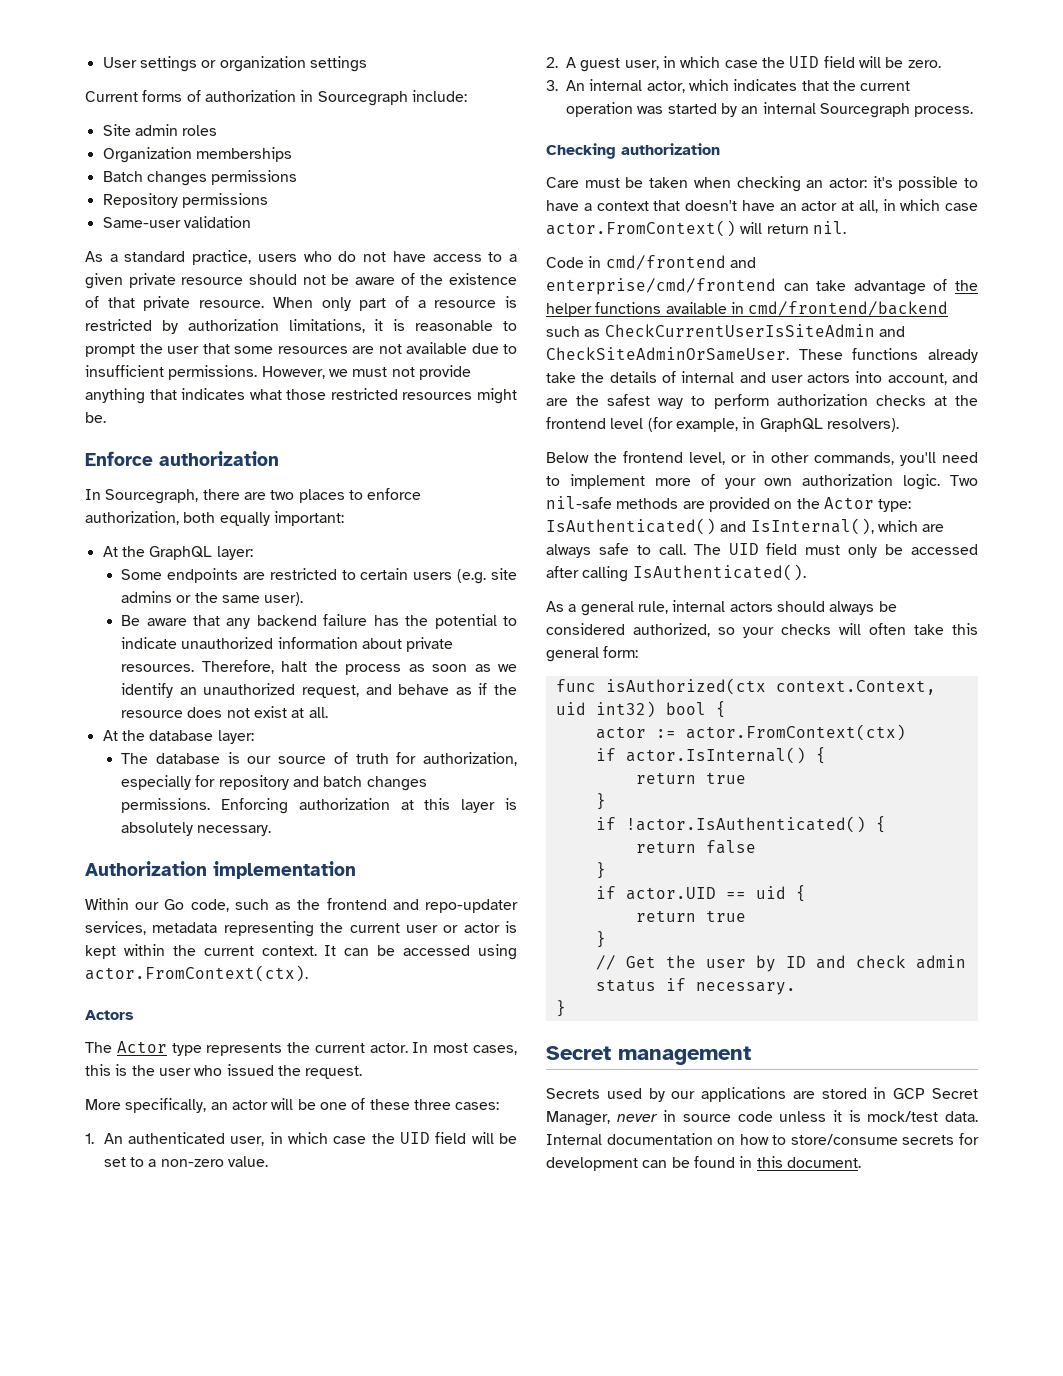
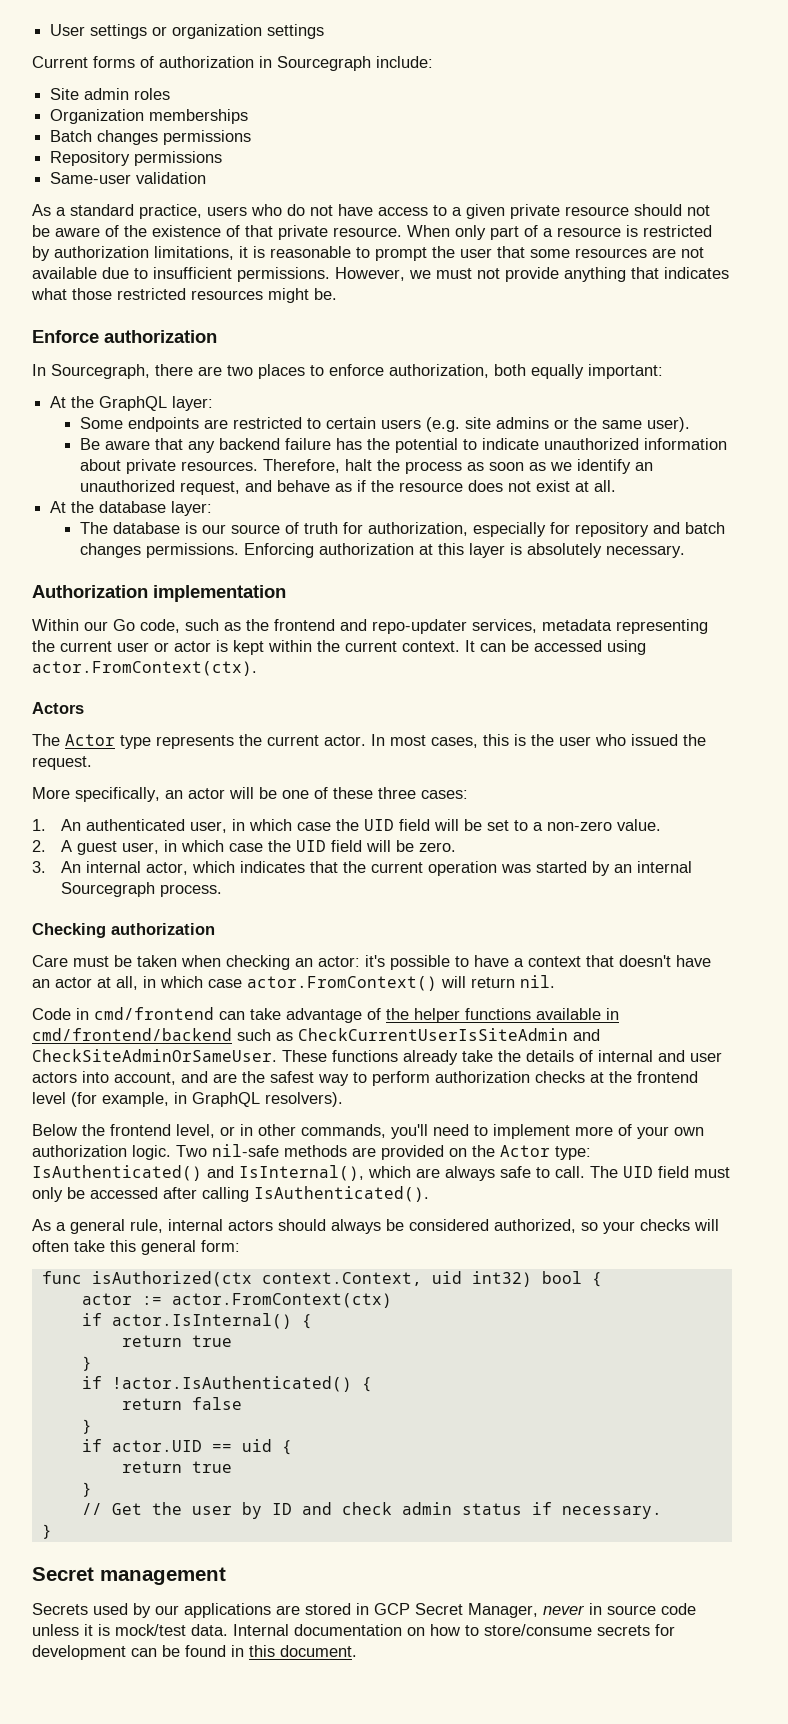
- Code in cmd/frontend and enterprise/cmd/frontend can take advantage of the helper functions available in cmd/frontend/backend such as CheckCurrentUserIsSiteAdmin and CheckSiteAdminOrSameUser.
+ Code in cmd/frontend can take advantage of the helper functions available in cmd/frontend/backend such as CheckCurrentUserIsSiteAdmin and CheckSiteAdminOrSameUser.

